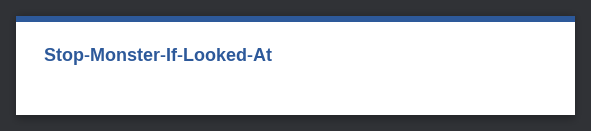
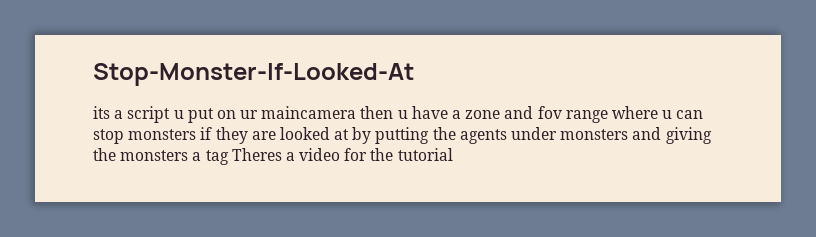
+ its a script u put on ur maincamera then u have a zone and fov range where u can stop monsters if they are looked at by putting the agents under monsters and giving the monsters a tag Theres a video for the tutorial

